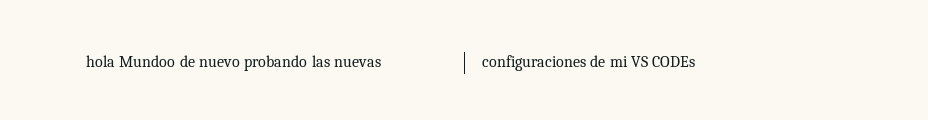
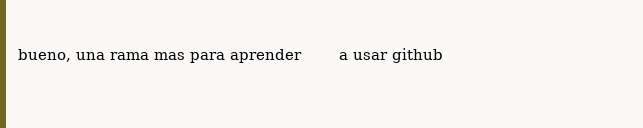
- hola Mundoo de nuevo probando las nuevas configuraciones de mi VS CODEs
+ bueno, una rama mas para aprender a usar github

